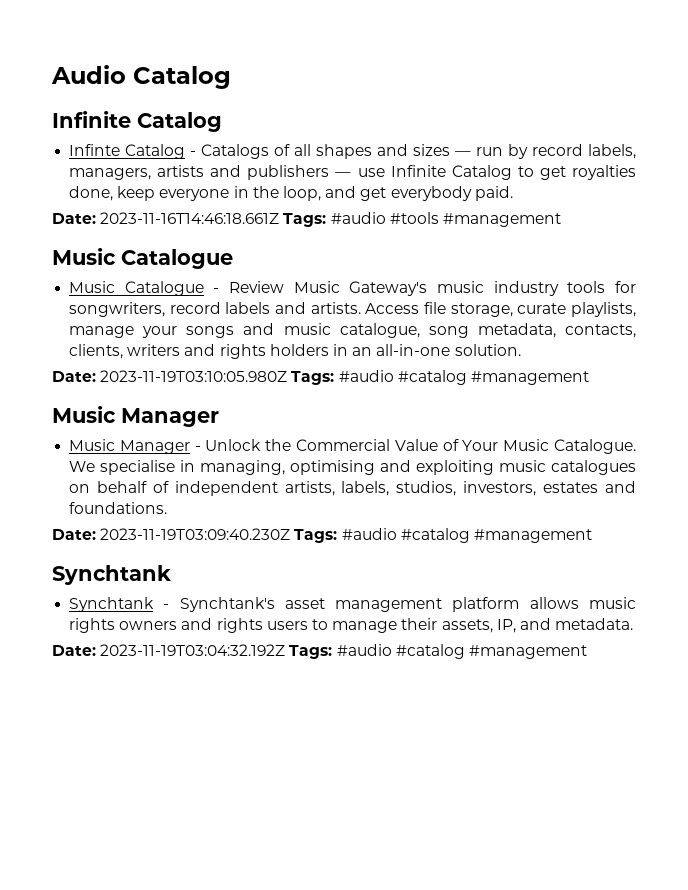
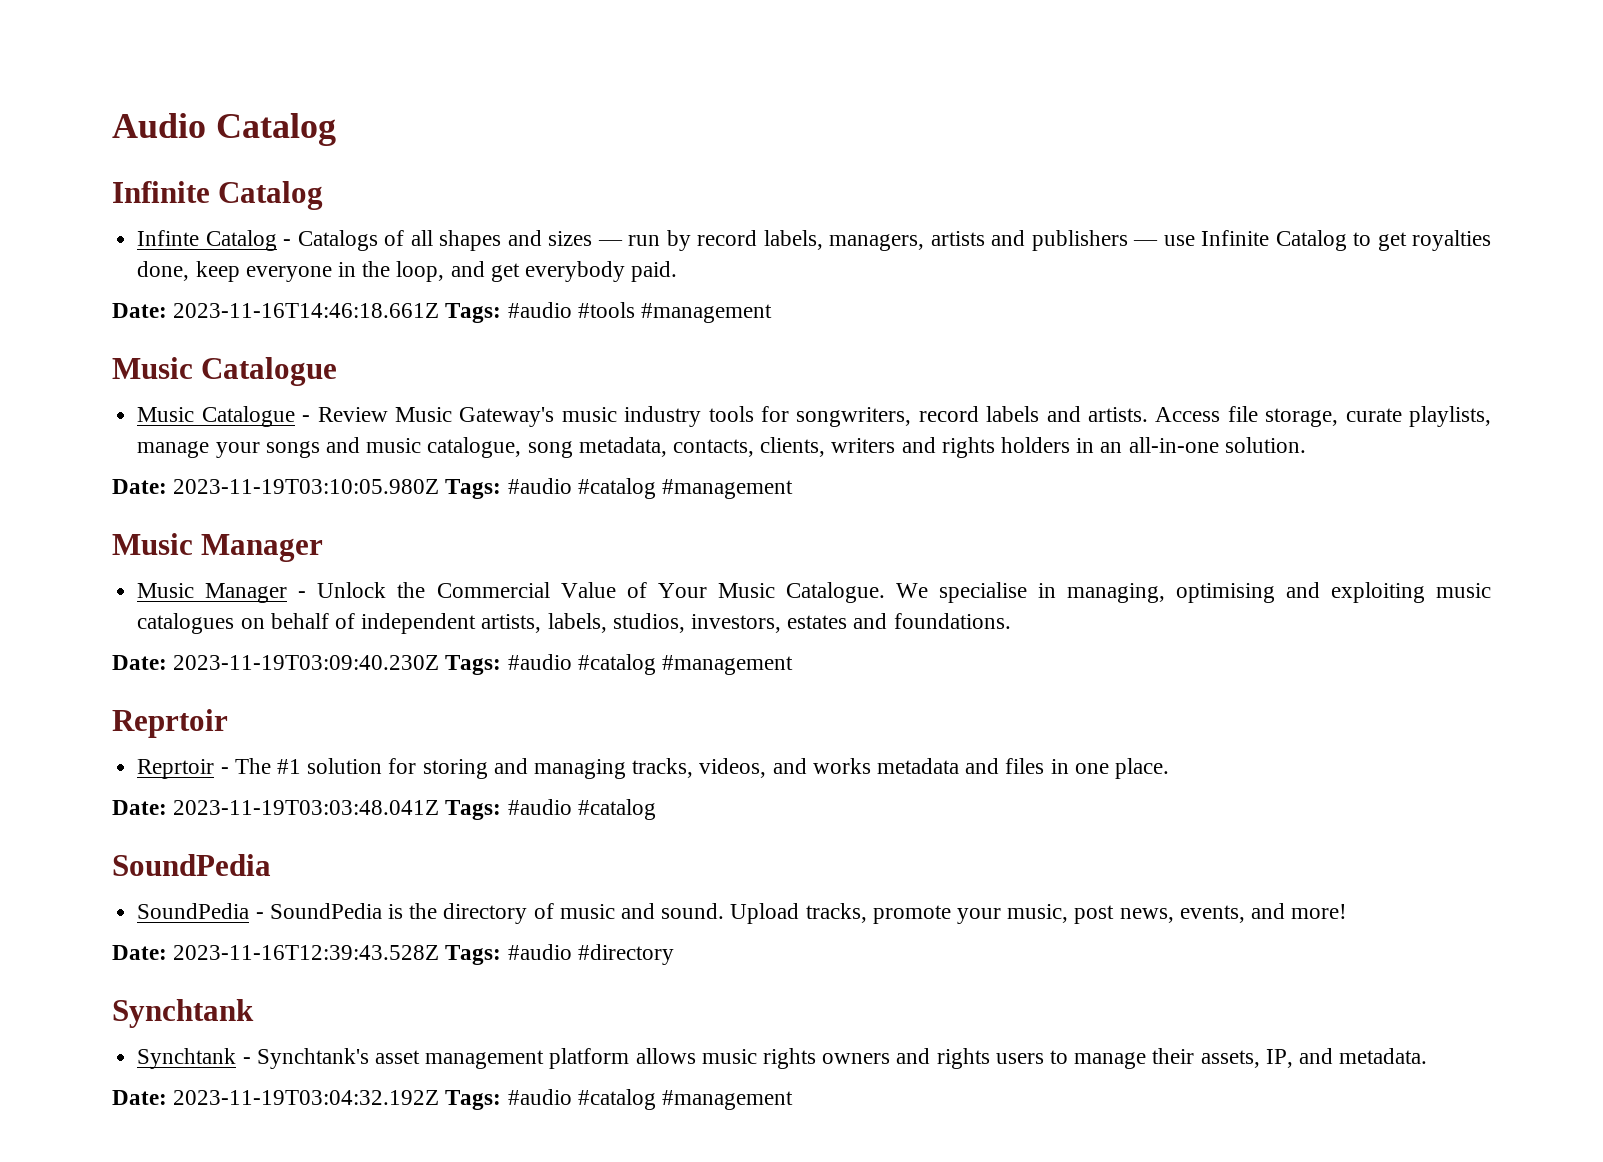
  Date: 2023-11-19T03:09:40.230Z Tags: #audio #catalog #management
+ Reprtoir
+ Reprtoir - The #1 solution for storing and managing tracks, videos, and works metadata and files in one place.
+ Date: 2023-11-19T03:03:48.041Z Tags: #audio #catalog
+ SoundPedia
+ SoundPedia - SoundPedia is the directory of music and sound. Upload tracks, promote your music, post news, events, and more!
+ Date: 2023-11-16T12:39:43.528Z Tags: #audio #directory

